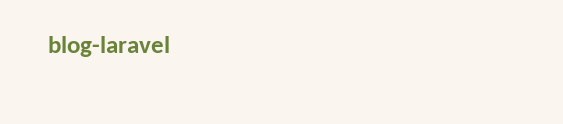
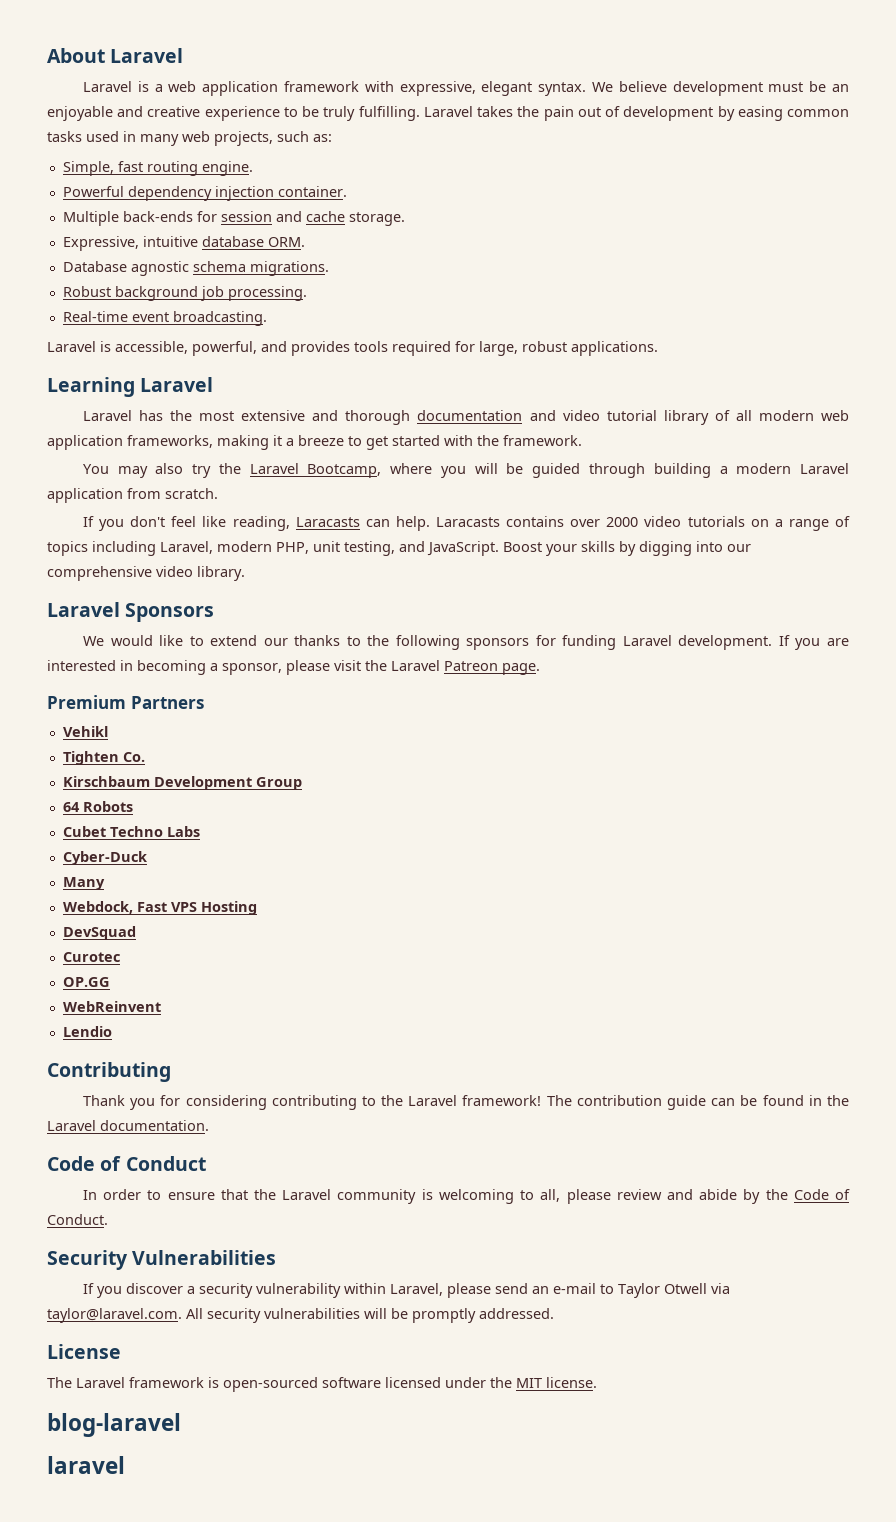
+ About Laravel
+ Laravel is a web application framework with expressive, elegant syntax. We believe development must be an enjoyable and creative experience to be truly fulfilling. Laravel takes the pain out of development by easing common tasks used in many web projects, such as:
+ Simple, fast routing engine.
+ Powerful dependency injection container.
+ Multiple back-ends for session and cache storage.
+ Expressive, intuitive database ORM.
+ Database agnostic schema migrations.
+ Robust background job processing.
+ Real-time event broadcasting.
+ Laravel is accessible, powerful, and provides tools required for large, robust applications.
+ Learning Laravel
+ Laravel has the most extensive and thorough documentation and video tutorial library of all modern web application frameworks, making it a breeze to get started with the framework.
+ You may also try the Laravel Bootcamp, where you will be guided through building a modern Laravel application from scratch.
+ If you don't feel like reading, Laracasts can help. Laracasts contains over 2000 video tutorials on a range of topics including Laravel, modern PHP, unit testing, and JavaScript. Boost your skills by digging into our comprehensive video library.
+ Laravel Sponsors
+ We would like to extend our thanks to the following sponsors for funding Laravel development. If you are interested in becoming a sponsor, please visit the Laravel Patreon page.
+ Premium Partners
+ Vehikl
+ Tighten Co.
+ Kirschbaum Development Group
+ 64 Robots
+ Cubet Techno Labs
+ Cyber-Duck
+ Many
+ Webdock, Fast VPS Hosting
+ DevSquad
+ Curotec
+ OP.GG
+ WebReinvent
+ Lendio
+ Contributing
+ Thank you for considering contributing to the Laravel framework! The contribution guide can be found in the Laravel documentation.
+ Code of Conduct
+ In order to ensure that the Laravel community is welcoming to all, please review and abide by the Code of Conduct.
+ Security Vulnerabilities
+ If you discover a security vulnerability within Laravel, please send an e-mail to Taylor Otwell via taylor@laravel.com. All security vulnerabilities will be promptly addressed.
+ License
+ The Laravel framework is open-sourced software licensed under the MIT license.
+ laravel

